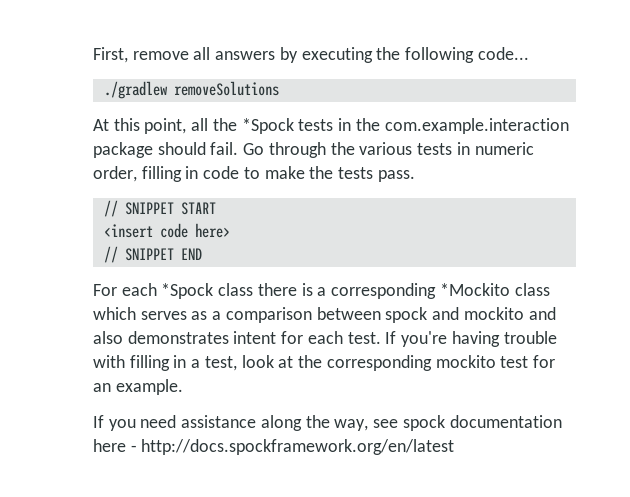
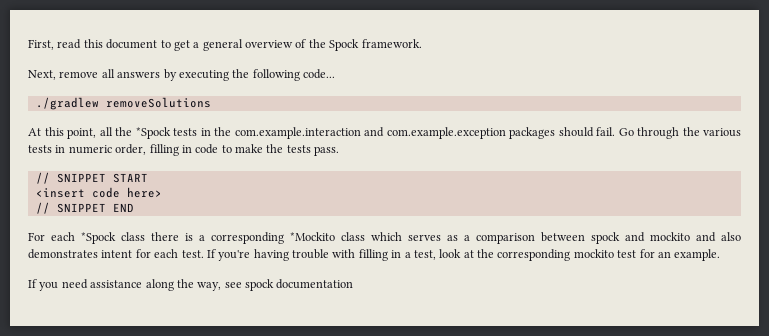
- First, remove all answers by executing the following code...
+ First, read this document to get a general overview of the Spock framework.
+ Next, remove all answers by executing the following code...
- At this point, all the *Spock tests in the com.example.interaction package should fail.
+ At this point, all the *Spock tests in the com.example.interaction and com.example.exception packages should fail.
- If you need assistance along the way, see spock documentation here - http://docs.spockframework.org/en/latest
+ If you need assistance along the way, see spock documentation

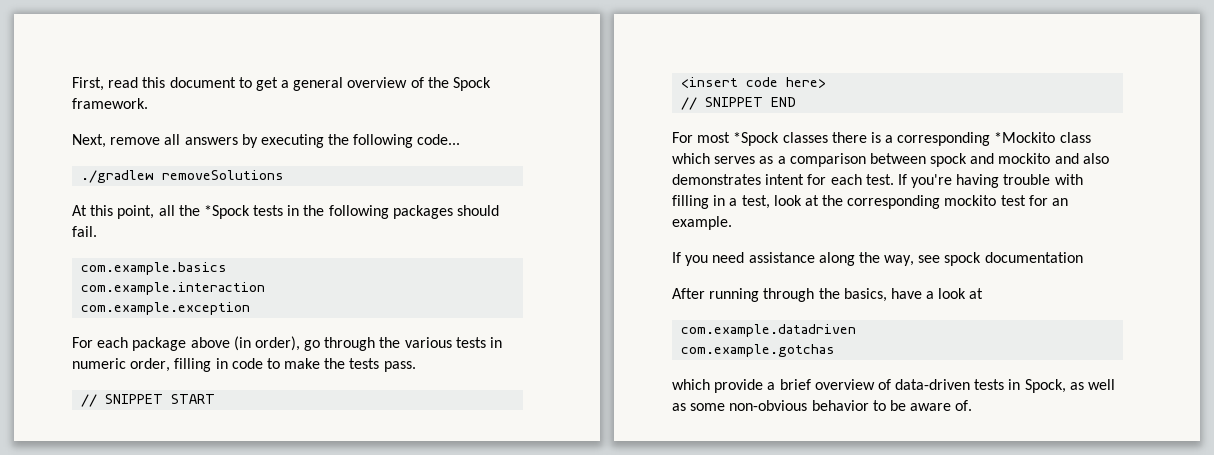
- At this point, all the *Spock tests in the com.example.interaction and com.example.exception packages should fail. Go through the various tests in numeric order, filling in code to make the tests pass.
+ At this point, all the *Spock tests in the following packages should fail.
+ com.example.basics
+ com.example.interaction
+ com.example.exception
+ For each package above (in order), go through the various tests in numeric order, filling in code to make the tests pass.
- For each *Spock class there is a corresponding *Mockito class which serves as a comparison between spock and mockito and also demonstrates intent for each test.
+ For most *Spock classes there is a corresponding *Mockito class which serves as a comparison between spock and mockito and also demonstrates intent for each test.
+ After running through the basics, have a look at
+ com.example.datadriven
+ com.example.gotchas
+ which provide a brief overview of data-driven tests in Spock, as well as some non-obvious behavior to be aware of.

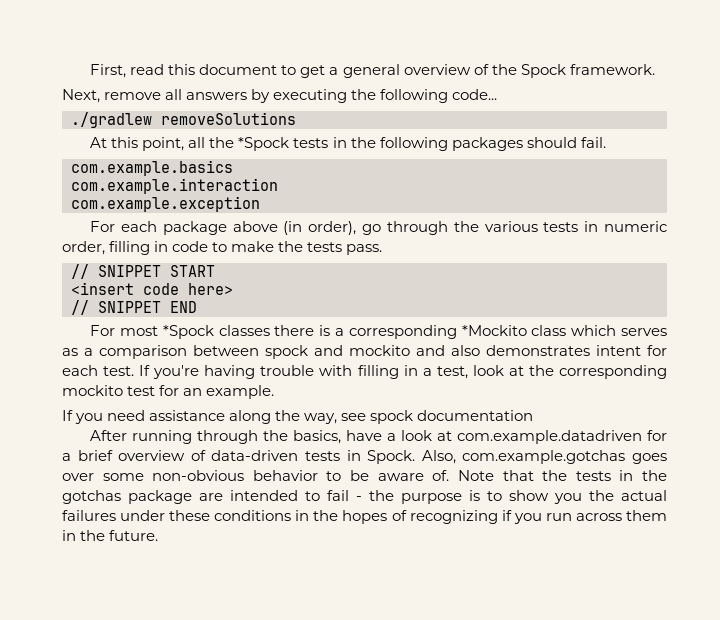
- After running through the basics, have a look at
- com.example.datadriven
- com.example.gotchas
- which provide a brief overview of data-driven tests in Spock, as well as some non-obvious behavior to be aware of.
+ After running through the basics, have a look at com.example.datadriven for a brief overview of data-driven tests in Spock. Also, com.example.gotchas goes over some non-obvious behavior to be aware of.
+ Note that the tests in the gotchas package are intended to fail - the purpose is to show you the actual failures under these conditions in the hopes of recognizing if you run across them in the future.

